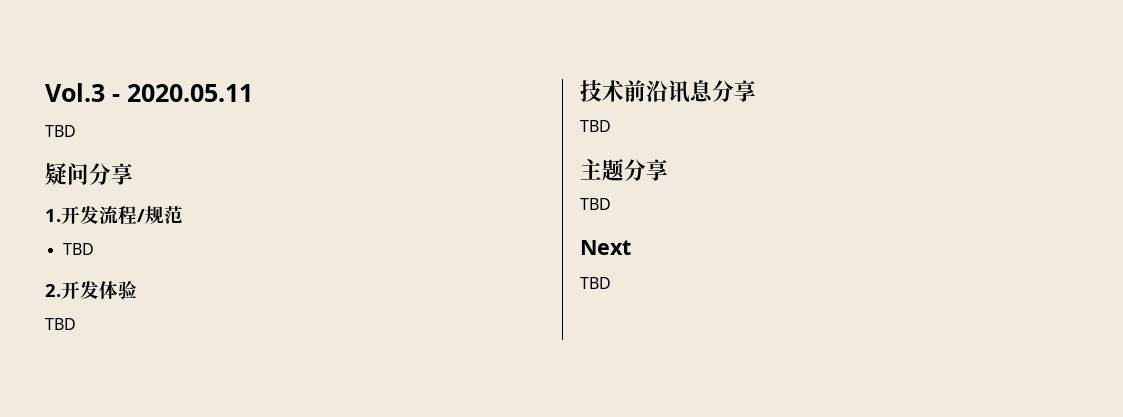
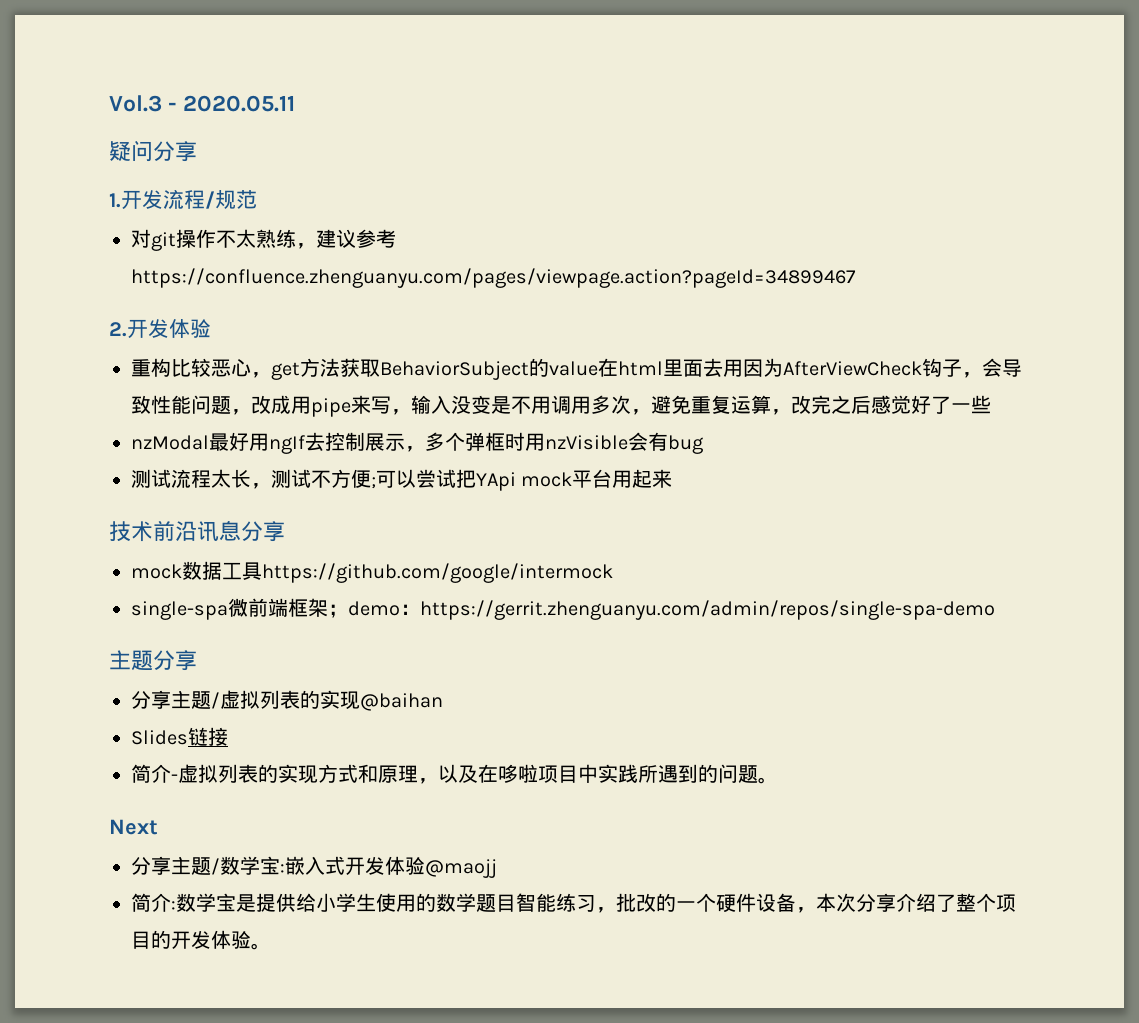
  Vol.3 - 2020.05.11
- TBD
  1.开发流程/规范
- TBD
+ 对git操作不太熟练，建议参考https://confluence.zhenguanyu.com/pages/viewpage.action?pageId=34899467
  2.开发体验
- TBD
+ 重构比较恶心，get方法获取BehaviorSubject的value在html里面去用因为AfterViewCheck钩子，会导致性能问题，改成用pipe来写，输入没变是不用调用多次，避免重复运算，改完之后感觉好了一些
+ nzModal最好用ngIf去控制展示，多个弹框时用nzVisible会有bug
+ 测试流程太长，测试不方便;可以尝试把YApi mock平台用起来
  技术前沿讯息分享
- TBD
+ mock数据工具https://github.com/google/intermock
+ single-spa微前端框架；demo：https://gerrit.zhenguanyu.com/admin/repos/single-spa-demo
  主题分享
- TBD
+ 分享主题/虚拟列表的实现@baihan
+ Slides链接
+ 简介-虚拟列表的实现方式和原理，以及在哆啦项目中实践所遇到的问题。
  Next
- TBD
+ 分享主题/数学宝:嵌入式开发体验@maojj
+ 简介:数学宝是提供给小学生使用的数学题目智能练习，批改的一个硬件设备，本次分享介绍了整个项目的开发体验。

